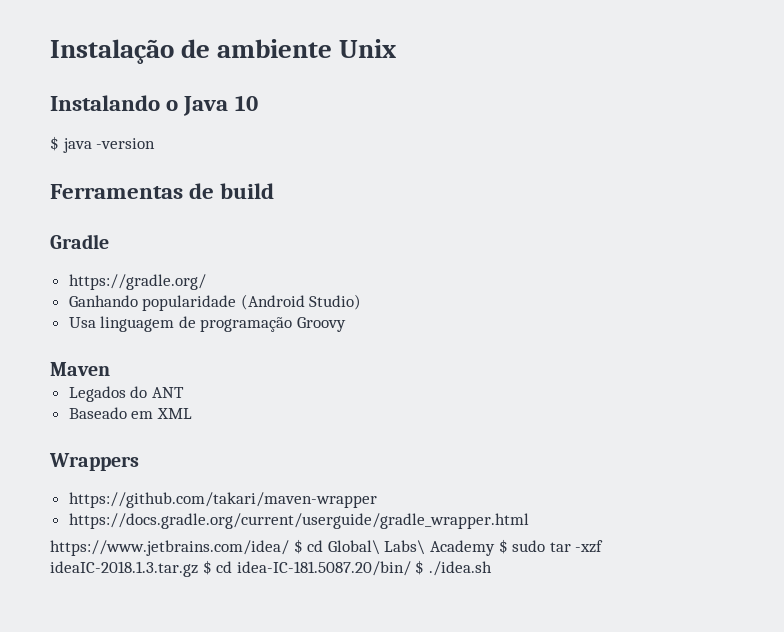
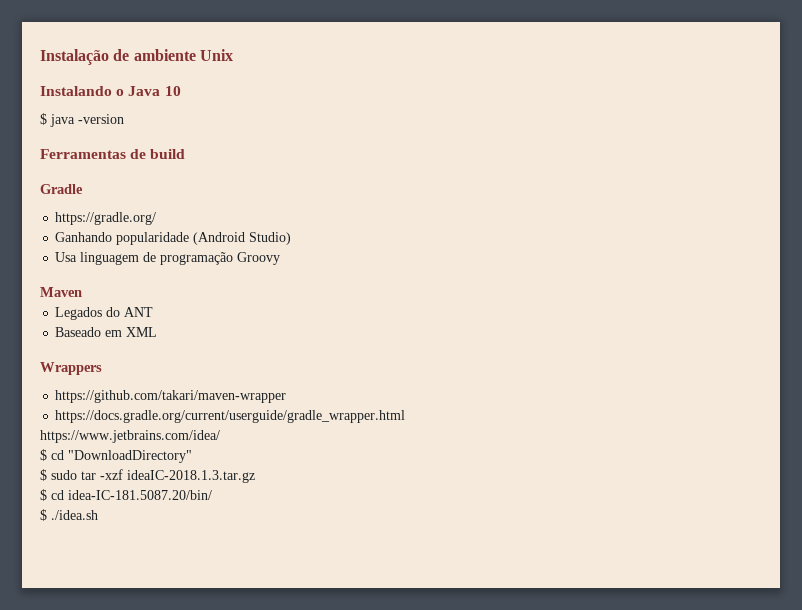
- https://www.jetbrains.com/idea/ $ cd Global\ Labs\ Academy $ sudo tar -xzf ideaIC-2018.1.3.tar.gz $ cd idea-IC-181.5087.20/bin/ $ ./idea.sh
+ https://www.jetbrains.com/idea/
+ $ cd "DownloadDirectory"
+ $ sudo tar -xzf ideaIC-2018.1.3.tar.gz
+ $ cd idea-IC-181.5087.20/bin/
+ $ ./idea.sh

